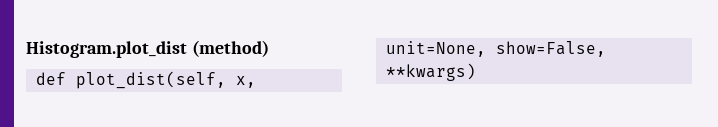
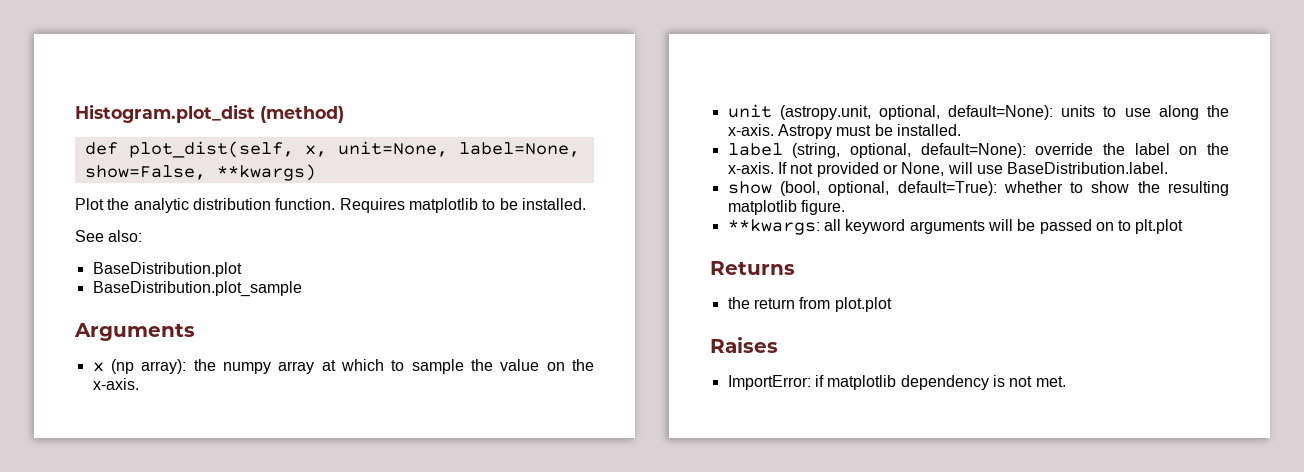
- def plot_dist(self, x, unit=None, show=False, **kwargs)
+ def plot_dist(self, x, unit=None, label=None, show=False, **kwargs)
+ Plot the analytic distribution function. Requires matplotlib to be installed.
+ See also:
+ BaseDistribution.plot
+ BaseDistribution.plot_sample
+ Arguments
+ x (np array): the numpy array at which to sample the value on the x-axis.
+ unit (astropy.unit, optional, default=None): units to use along the x-axis. Astropy must be installed.
+ label (string, optional, default=None): override the label on the x-axis. If not provided or None, will use BaseDistribution.label.
+ show (bool, optional, default=True): whether to show the resulting matplotlib figure.
+ **kwargs: all keyword arguments will be passed on to plt.plot
+ Returns
+ the return from plot.plot
+ Raises
+ ImportError: if matplotlib dependency is not met.

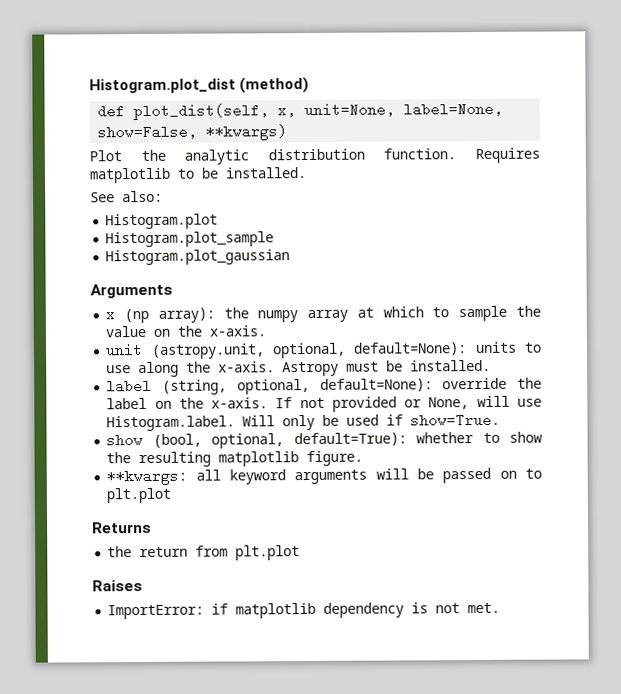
- BaseDistribution.plot
- BaseDistribution.plot_sample
+ Histogram.plot
+ Histogram.plot_sample
+ Histogram.plot_gaussian
- If not provided or None, will use BaseDistribution.label.
+ If not provided or None, will use Histogram.label. Will only be used if show=True.
- the return from plot.plot
+ the return from plt.plot

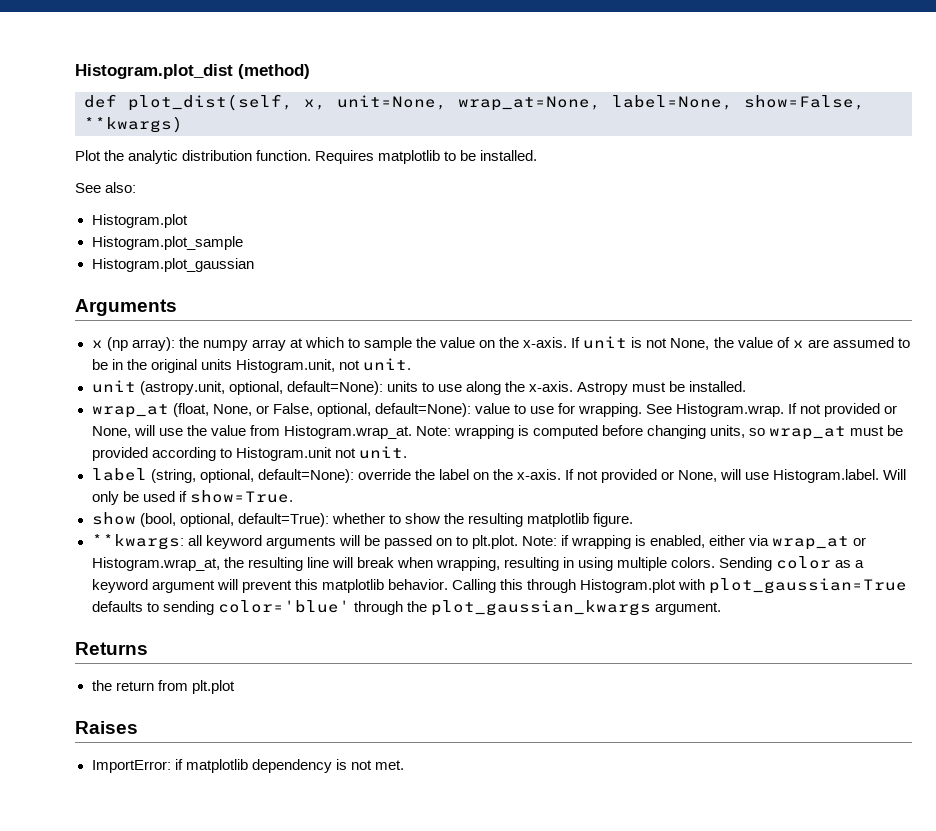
- def plot_dist(self, x, unit=None, label=None, show=False, **kwargs)
+ def plot_dist(self, x, unit=None, wrap_at=None, label=None, show=False, **kwargs)
+ If unit is not None, the value of x are assumed to be in the original units Histogram.unit, not unit.
+ wrap_at (float, None, or False, optional, default=None): value to use for wrapping. See Histogram.wrap. If not provided or None, will use the value from Histogram.wrap_at. Note: wrapping is computed before changing units, so wrap_at must be provided according to Histogram.unit not unit.
- **kwargs: all keyword arguments will be passed on to plt.plot
+ **kwargs: all keyword arguments will be passed on to plt.plot. Note: if wrapping is enabled, either via wrap_at or Histogram.wrap_at, the resulting line will break when wrapping, resulting in using multiple colors. Sending color as a keyword argument will prevent this matplotlib behavior. Calling this through Histogram.plot with plot_gaussian=True defaults to sending color='blue' through the plot_gaussian_kwargs argument.

